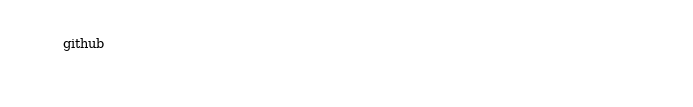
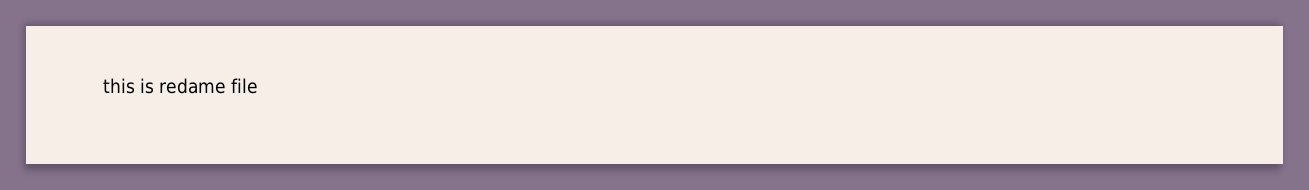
- github
+ this is redame file

